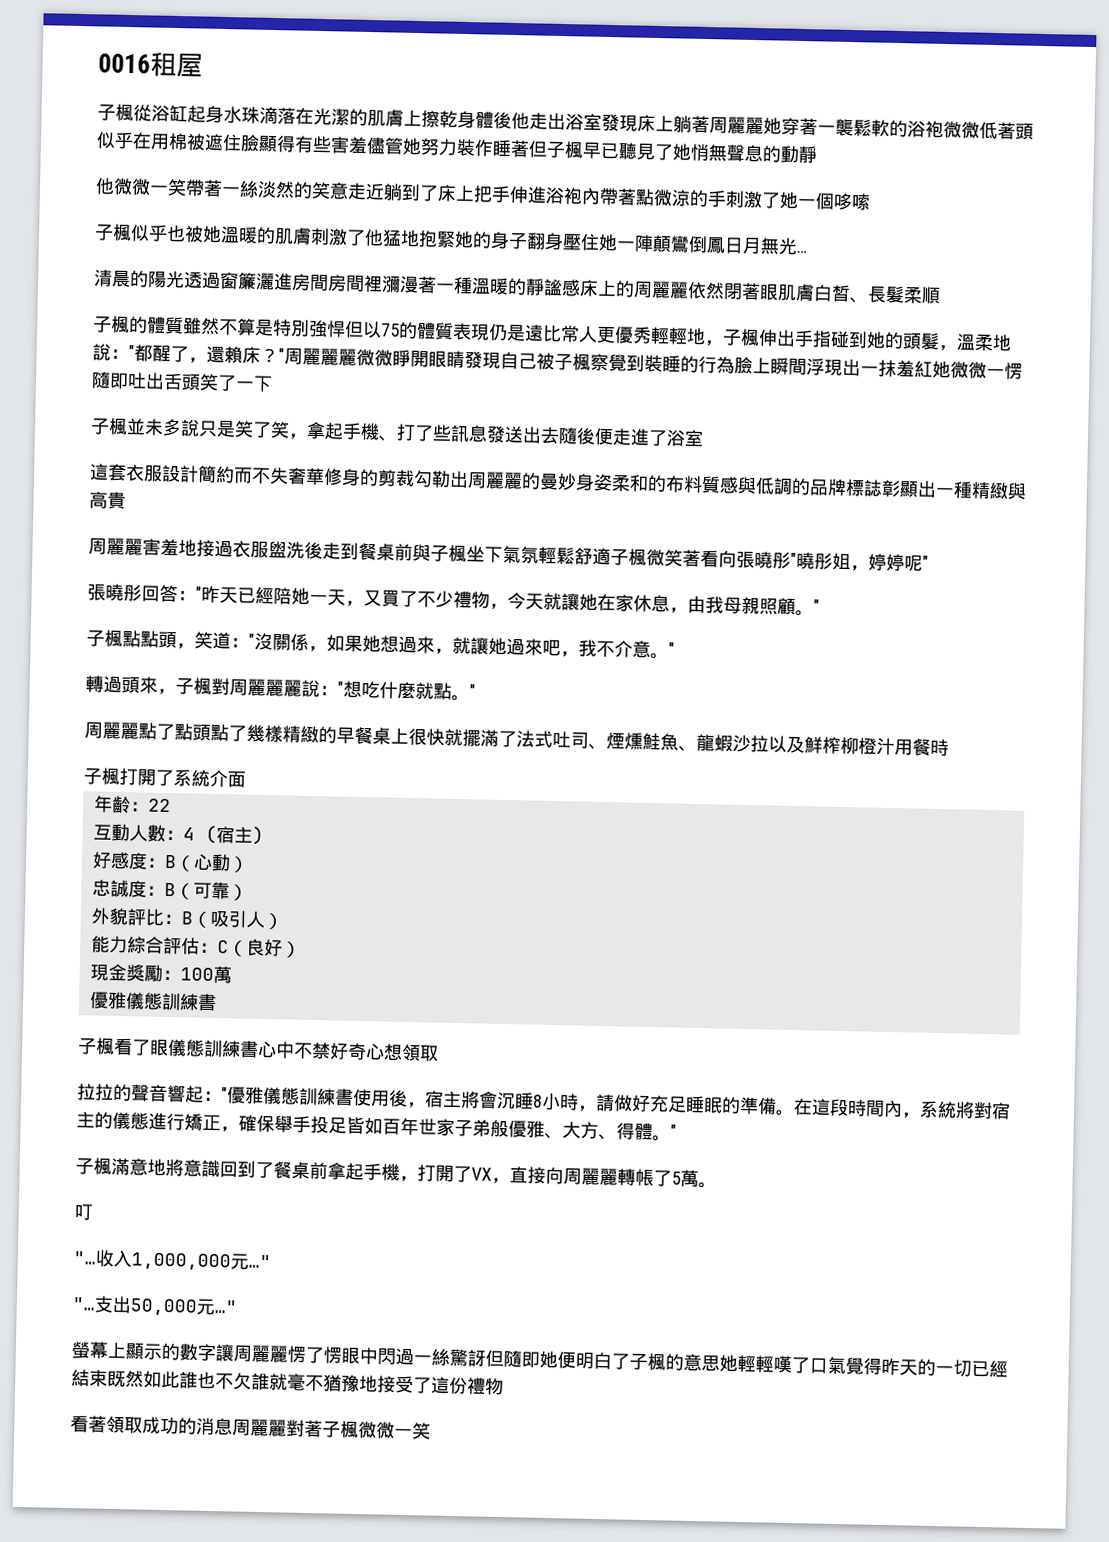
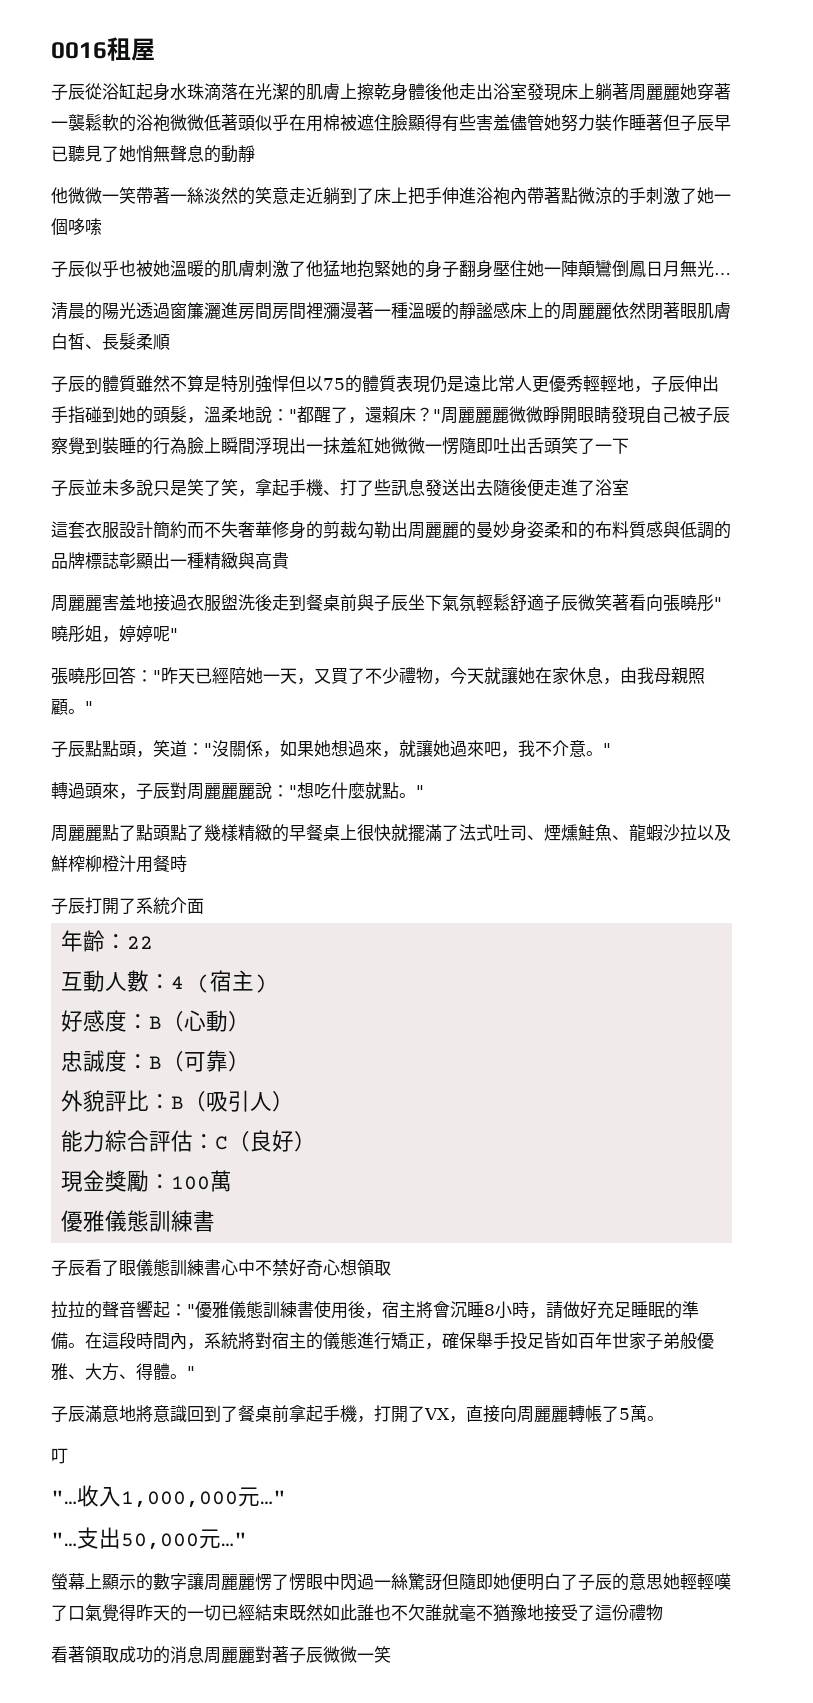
- 子楓從浴缸起身水珠滴落在光潔的肌膚上擦乾身體後他走出浴室發現床上躺著周麗麗她穿著一襲鬆軟的浴袍微微低著頭似乎在用棉被遮住臉顯得有些害羞儘管她努力裝作睡著但子楓早已聽見了她悄無聲息的動靜
+ 子辰從浴缸起身水珠滴落在光潔的肌膚上擦乾身體後他走出浴室發現床上躺著周麗麗她穿著一襲鬆軟的浴袍微微低著頭似乎在用棉被遮住臉顯得有些害羞儘管她努力裝作睡著但子辰早已聽見了她悄無聲息的動靜
- 子楓似乎也被她溫暖的肌膚刺激了他猛地抱緊她的身子翻身壓住她一陣顛鸞倒鳳日月無光…
+ 子辰似乎也被她溫暖的肌膚刺激了他猛地抱緊她的身子翻身壓住她一陣顛鸞倒鳳日月無光…
- 子楓的體質雖然不算是特別強悍但以75的體質表現仍是遠比常人更優秀輕輕地，子楓伸出手指碰到她的頭髮，溫柔地說："都醒了，還賴床？
+ 子辰的體質雖然不算是特別強悍但以75的體質表現仍是遠比常人更優秀輕輕地，子辰伸出手指碰到她的頭髮，溫柔地說："都醒了，還賴床？
- "周麗麗麗微微睜開眼睛發現自己被子楓察覺到裝睡的行為臉上瞬間浮現出一抹羞紅她微微一愣隨即吐出舌頭笑了一下
+ "周麗麗麗微微睜開眼睛發現自己被子辰察覺到裝睡的行為臉上瞬間浮現出一抹羞紅她微微一愣隨即吐出舌頭笑了一下
- 子楓並未多說只是笑了笑，拿起手機、打了些訊息發送出去隨後便走進了浴室
+ 子辰並未多說只是笑了笑，拿起手機、打了些訊息發送出去隨後便走進了浴室
- 周麗麗害羞地接過衣服盥洗後走到餐桌前與子楓坐下氣氛輕鬆舒適子楓微笑著看向張曉彤"曉彤姐，婷婷呢"
+ 周麗麗害羞地接過衣服盥洗後走到餐桌前與子辰坐下氣氛輕鬆舒適子辰微笑著看向張曉彤"曉彤姐，婷婷呢"
- 子楓點點頭，笑道："沒關係，如果她想過來，就讓她過來吧，我不介意。
+ 子辰點點頭，笑道："沒關係，如果她想過來，就讓她過來吧，我不介意。
- 轉過頭來，子楓對周麗麗麗說："想吃什麼就點。
+ 轉過頭來，子辰對周麗麗麗說："想吃什麼就點。
- 子楓打開了系統介面
+ 子辰打開了系統介面
- 子楓看了眼儀態訓練書心中不禁好奇心想領取
+ 子辰看了眼儀態訓練書心中不禁好奇心想領取
- 子楓滿意地將意識回到了餐桌前拿起手機，打開了VX，直接向周麗麗轉帳了5萬。
+ 子辰滿意地將意識回到了餐桌前拿起手機，打開了VX，直接向周麗麗轉帳了5萬。
- 螢幕上顯示的數字讓周麗麗愣了愣眼中閃過一絲驚訝但隨即她便明白了子楓的意思她輕輕嘆了口氣覺得昨天的一切已經結束既然如此誰也不欠誰就毫不猶豫地接受了這份禮物
+ 螢幕上顯示的數字讓周麗麗愣了愣眼中閃過一絲驚訝但隨即她便明白了子辰的意思她輕輕嘆了口氣覺得昨天的一切已經結束既然如此誰也不欠誰就毫不猶豫地接受了這份禮物
- 看著領取成功的消息周麗麗對著子楓微微一笑
+ 看著領取成功的消息周麗麗對著子辰微微一笑

